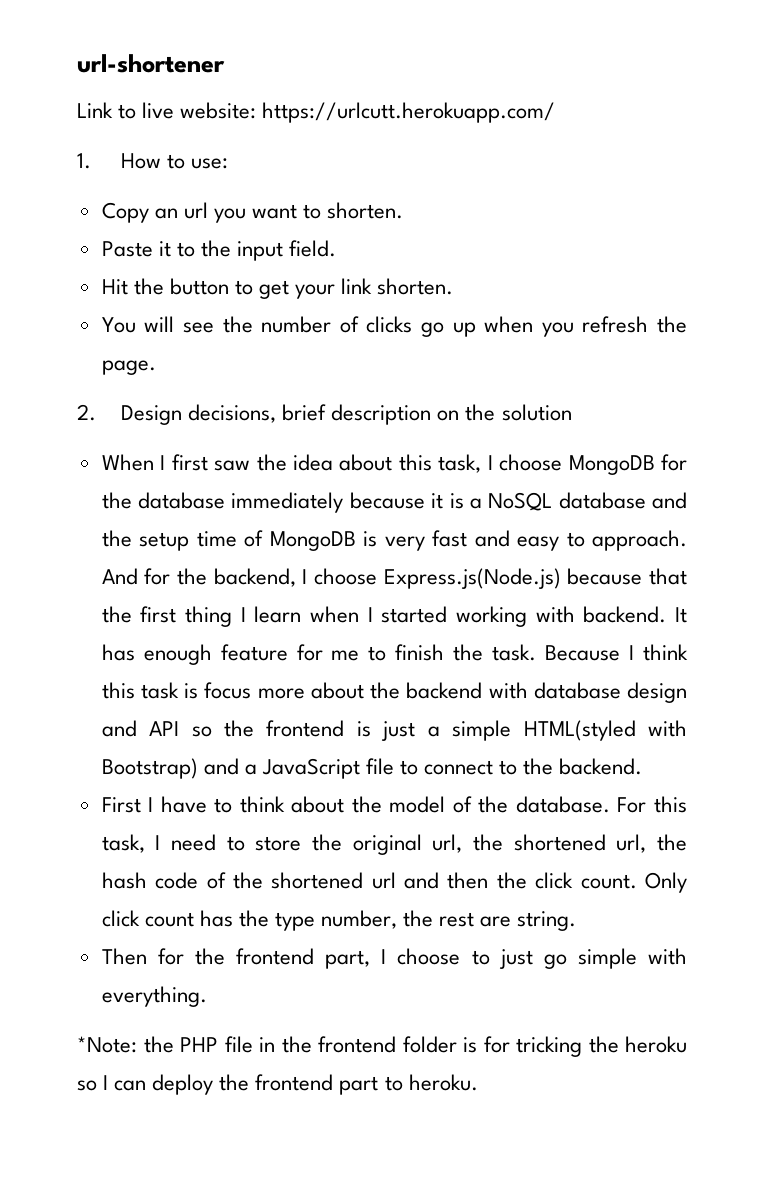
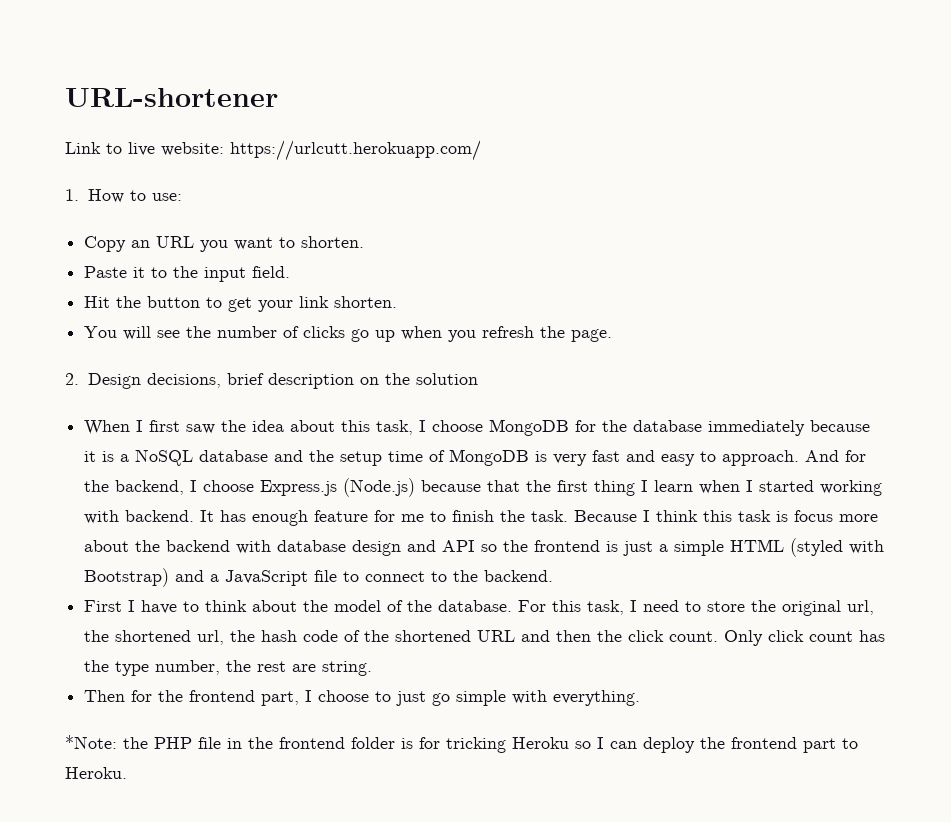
- url-shortener
+ URL-shortener
- Copy an url you want to shorten.
+ Copy an URL you want to shorten.
- And for the backend, I choose Express.js(Node.js) because that the first thing I learn when I started working with backend.
+ And for the backend, I choose Express.js (Node.js) because that the first thing I learn when I started working with backend.
- Because I think this task is focus more about the backend with database design and API so the frontend is just a simple HTML(styled with Bootstrap) and a JavaScript file to connect to the backend.
+ Because I think this task is focus more about the backend with database design and API so the frontend is just a simple HTML (styled with Bootstrap) and a JavaScript file to connect to the backend.
- For this task, I need to store the original url, the shortened url, the hash code of the shortened url and then the click count.
+ For this task, I need to store the original url, the shortened url, the hash code of the shortened URL and then the click count.
- *Note: the PHP file in the frontend folder is for tricking the heroku so I can deploy the frontend part to heroku.
+ *Note: the PHP file in the frontend folder is for tricking Heroku so I can deploy the frontend part to Heroku.

